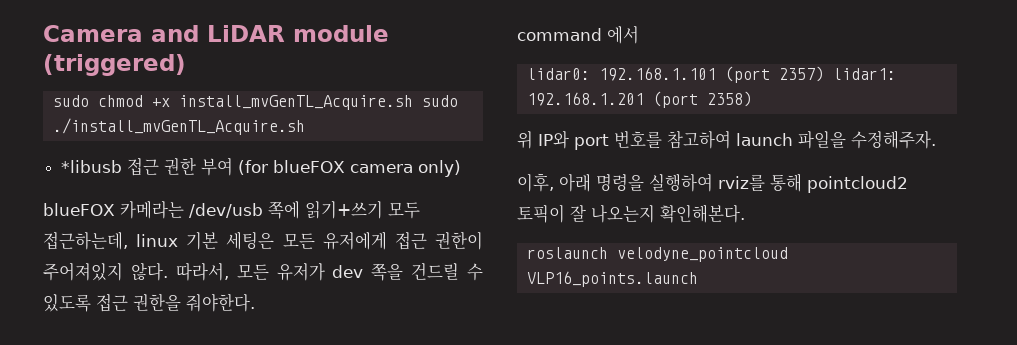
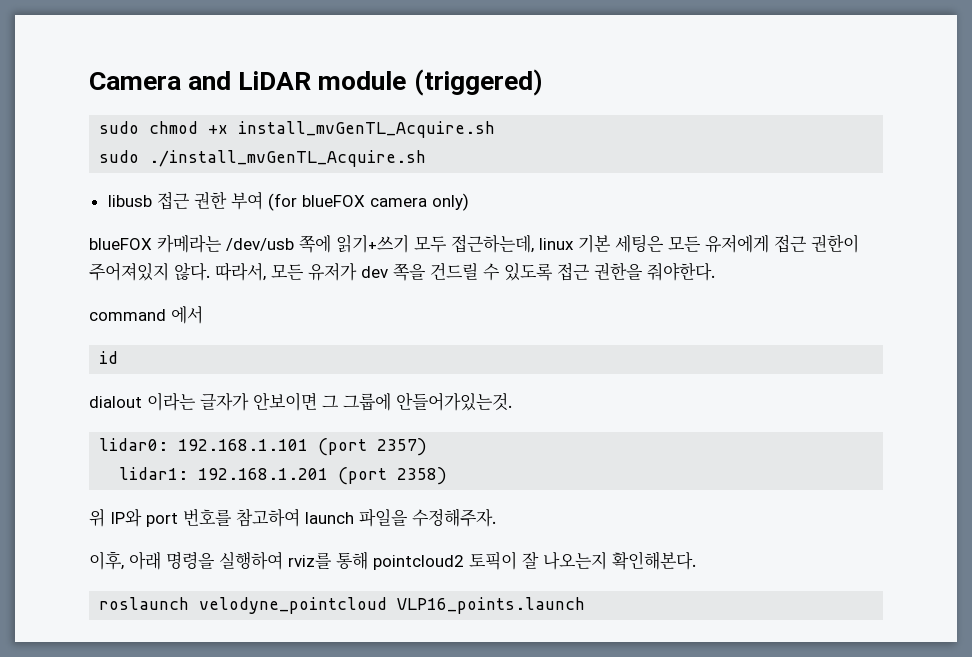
- sudo chmod +x install_mvGenTL_Acquire.sh sudo ./install_mvGenTL_Acquire.sh
+ sudo chmod +x install_mvGenTL_Acquire.sh
+ sudo ./install_mvGenTL_Acquire.sh
- *libusb 접근 권한 부여 (for blueFOX camera only)
+ libusb 접근 권한 부여 (for blueFOX camera only)
+ id
+ dialout 이라는 글자가 안보이면 그 그룹에 안들어가있는것.
- lidar0: 192.168.1.101 (port 2357) lidar1: 192.168.1.201 (port 2358)
+ lidar0: 192.168.1.101 (port 2357)
+ lidar1: 192.168.1.201 (port 2358)

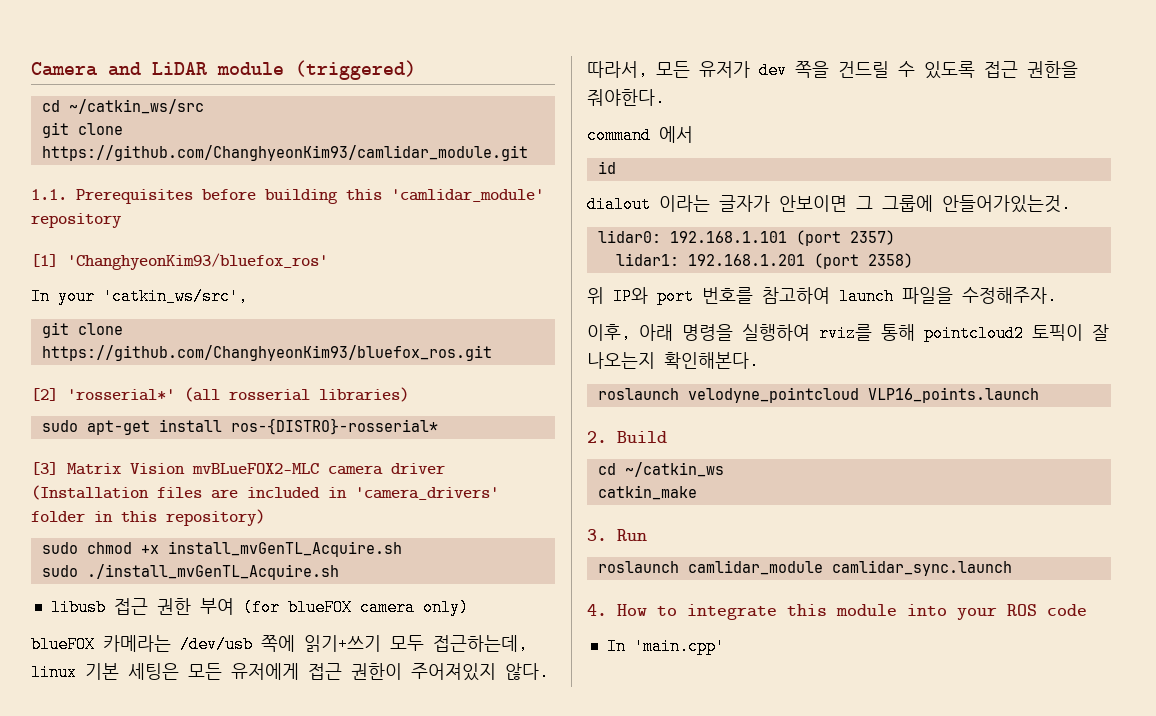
+ cd ~/catkin_ws/src
+ git clone https://github.com/ChanghyeonKim93/camlidar_module.git
+ 1.1. Prerequisites before building this 'camlidar_module' repository
+ [1] 'ChanghyeonKim93/bluefox_ros'
+ In your 'catkin_ws/src',
+ git clone https://github.com/ChanghyeonKim93/bluefox_ros.git
+ [2] 'rosserial*' (all rosserial libraries)
+ sudo apt-get install ros-{DISTRO}-rosserial*
+ [3] Matrix Vision mvBLueFOX2-MLC camera driver (Installation files are included in 'camera_drivers' folder in this repository)
+ 2. Build
+ cd ~/catkin_ws
+ catkin_make
+ 3. Run
+ roslaunch camlidar_module camlidar_sync.launch
+ 4. How to integrate this module into your ROS code
+ In 'main.cpp'

